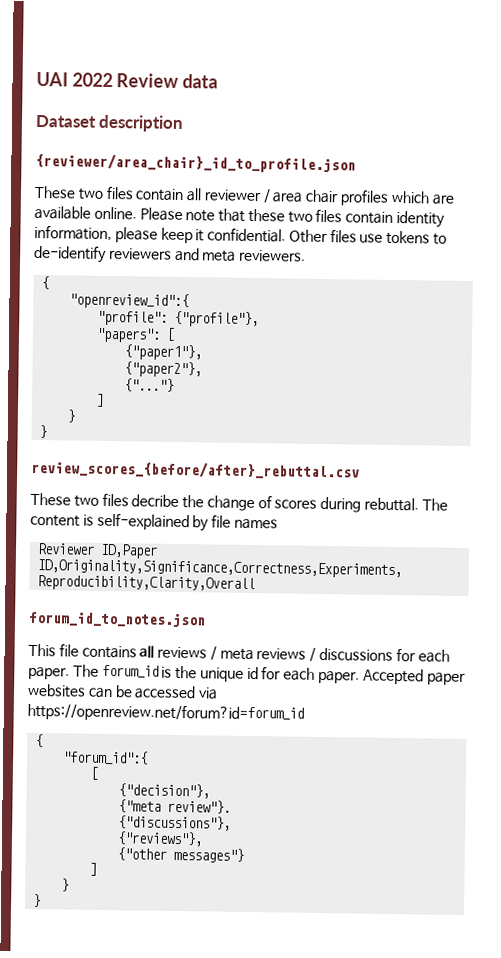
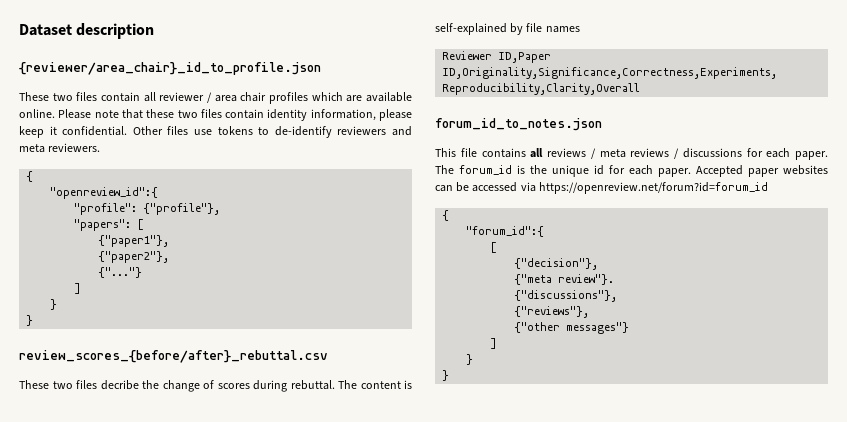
- UAI 2022 Review data

